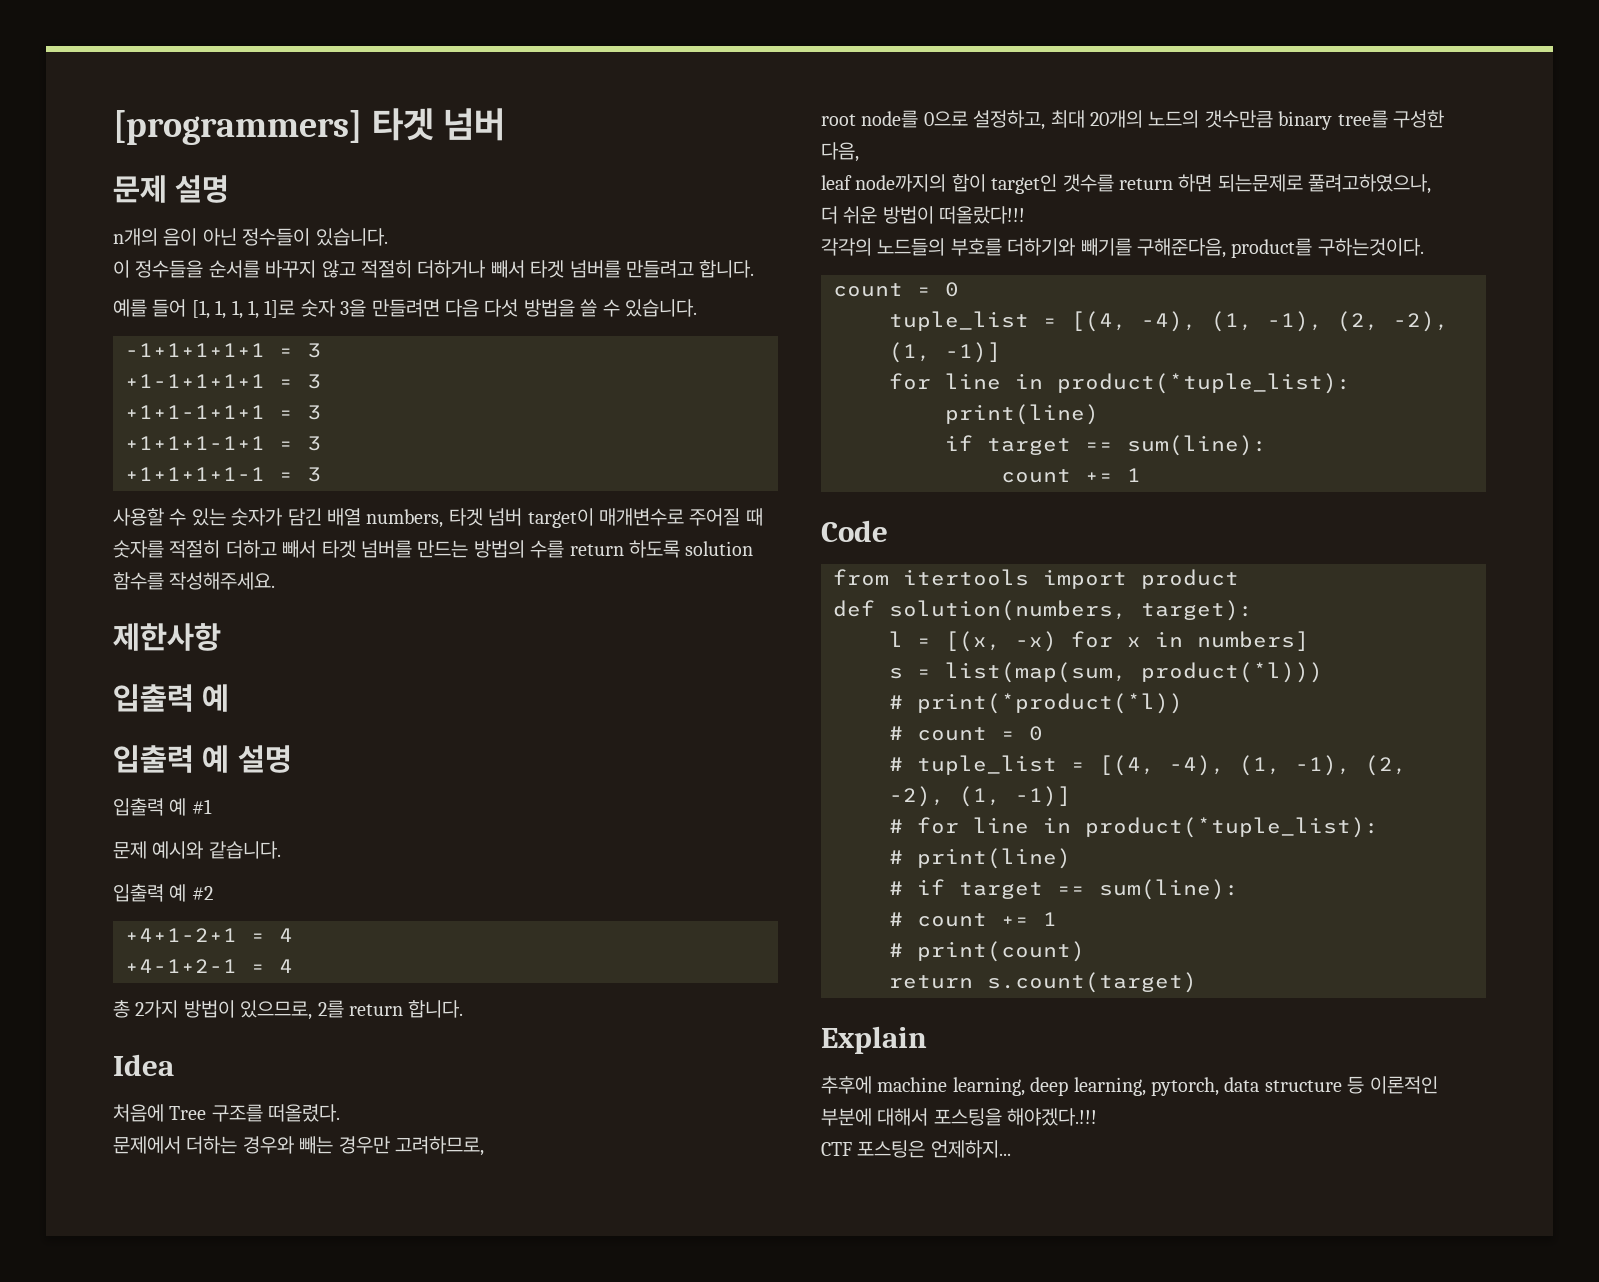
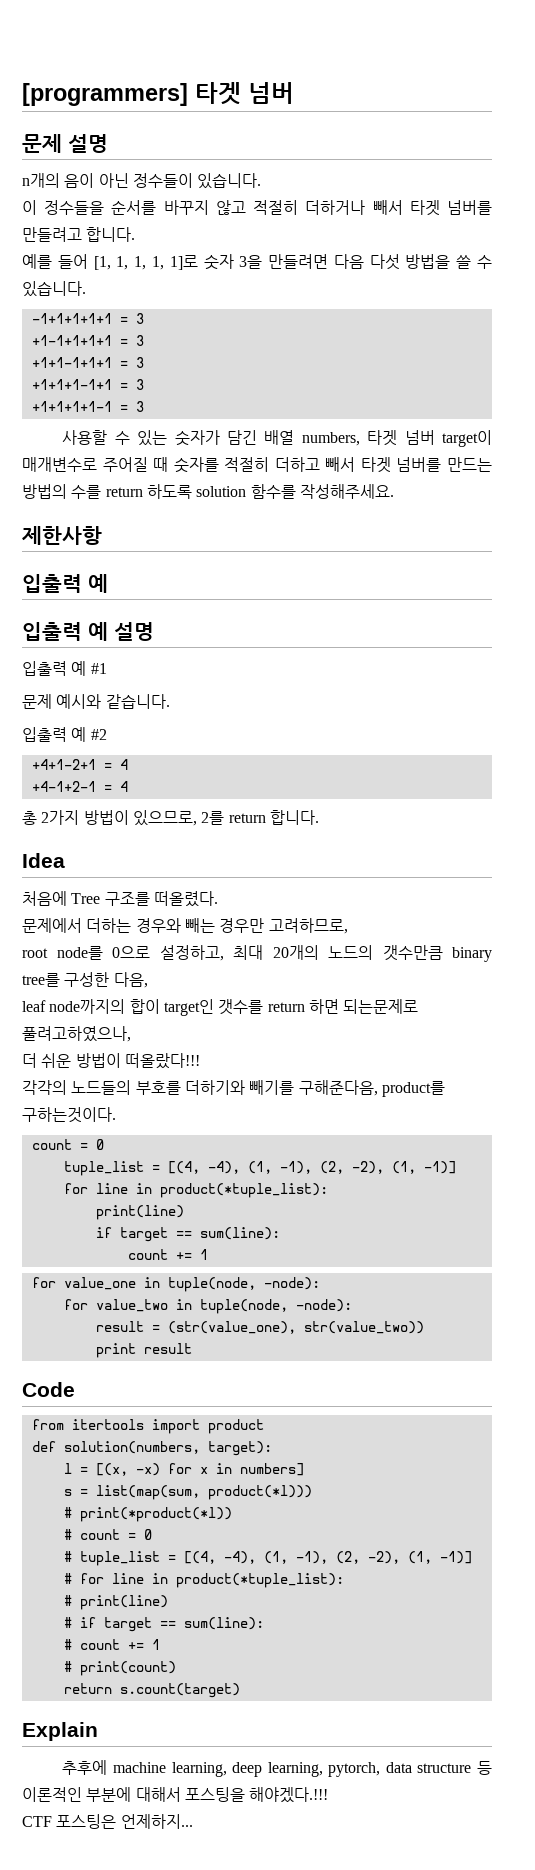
+ for value_one in tuple(node, -node):
+ for value_two in tuple(node, -node):
+ result = (str(value_one), str(value_two))
+ print result

